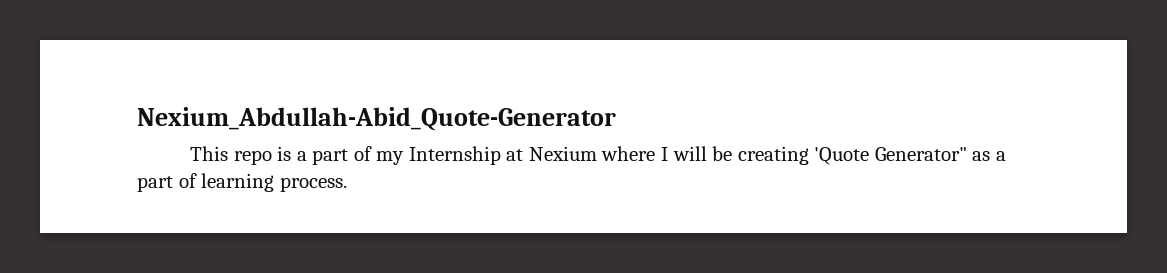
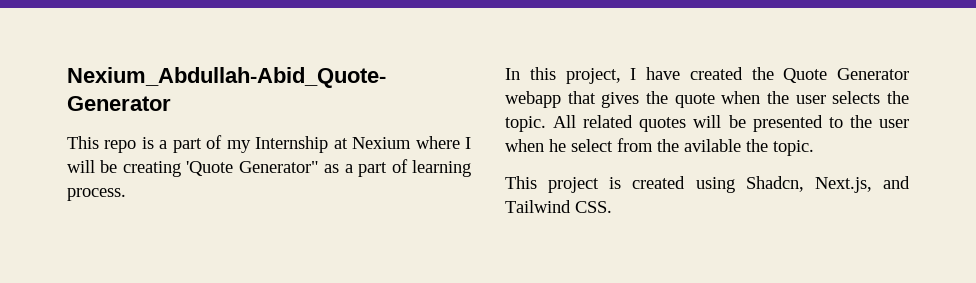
+ In this project, I have created the Quote Generator webapp that gives the quote when the user selects the topic. All related quotes will be presented to the user when he select from the avilable the topic.
+ This project is created using Shadcn, Next.js, and Tailwind CSS.

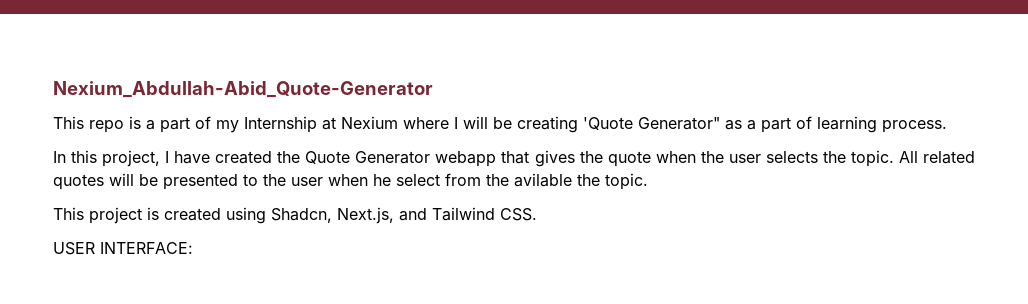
+ USER INTERFACE:

